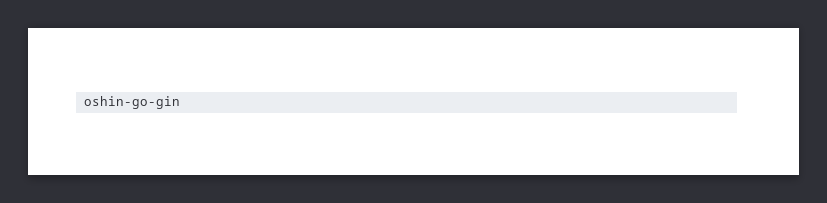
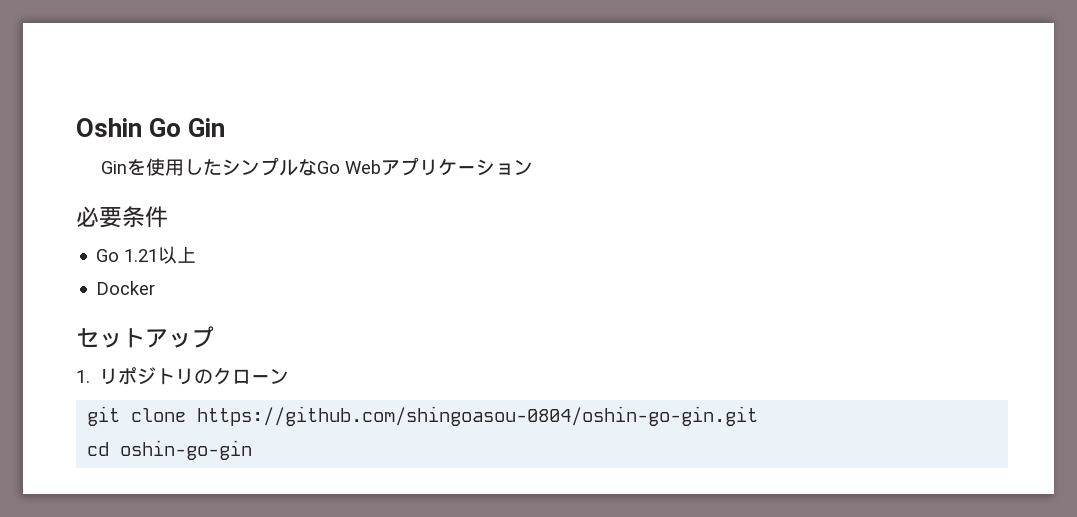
- oshin-go-gin
+ Oshin Go Gin
+ Ginを使用したシンプルなGo Webアプリケーション
+ 必要条件
+ Go 1.21以上
+ Docker
+ セットアップ
+ 1.リポジトリのクローン
+ git clone https://github.com/shingoasou-0804/oshin-go-gin.git
+ cd oshin-go-gin

